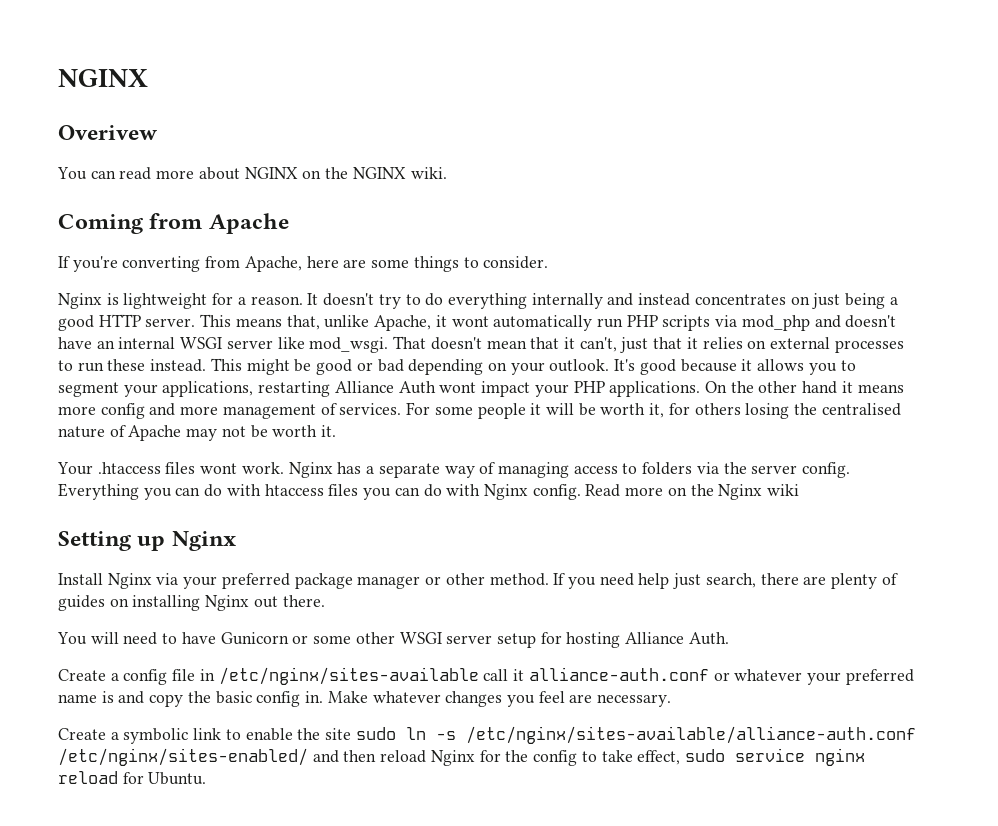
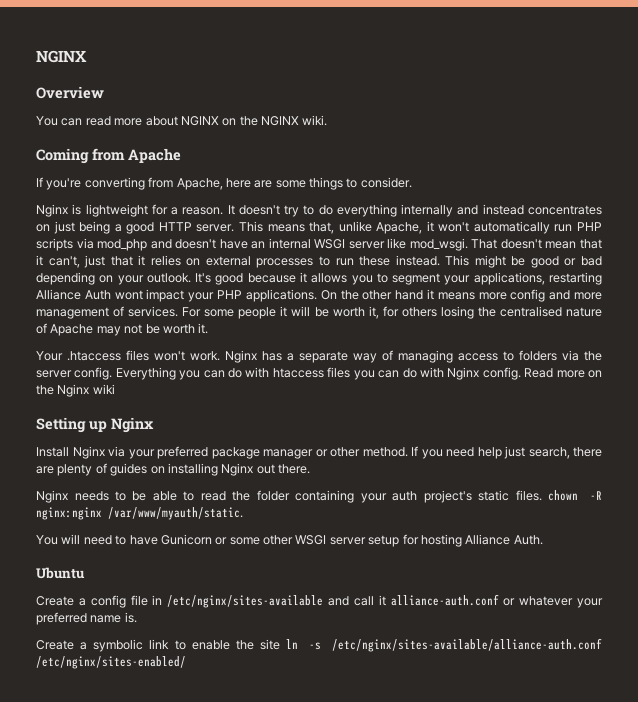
- Overivew
+ Overview
- This means that, unlike Apache, it wont automatically run PHP scripts via mod_php and doesn't have an internal WSGI server like mod_wsgi.
+ This means that, unlike Apache, it won't automatically run PHP scripts via mod_php and doesn't have an internal WSGI server like mod_wsgi.
- Your .htaccess files wont work.
+ Your .htaccess files won't work.
+ Nginx needs to be able to read the folder containing your auth project's static files. chown -R nginx:nginx /var/www/myauth/static.
+ Ubuntu
- Create a config file in /etc/nginx/sites-available call it alliance-auth.conf or whatever your preferred name is and copy the basic config in. Make whatever changes you feel are necessary.
+ Create a config file in /etc/nginx/sites-available and call it alliance-auth.conf or whatever your preferred name is.
- Create a symbolic link to enable the site sudo ln -s /etc/nginx/sites-available/alliance-auth.conf /etc/nginx/sites-enabled/ and then reload Nginx for the config to take effect, sudo service nginx reload for Ubuntu.
+ Create a symbolic link to enable the site ln -s /etc/nginx/sites-available/alliance-auth.conf /etc/nginx/sites-enabled/

